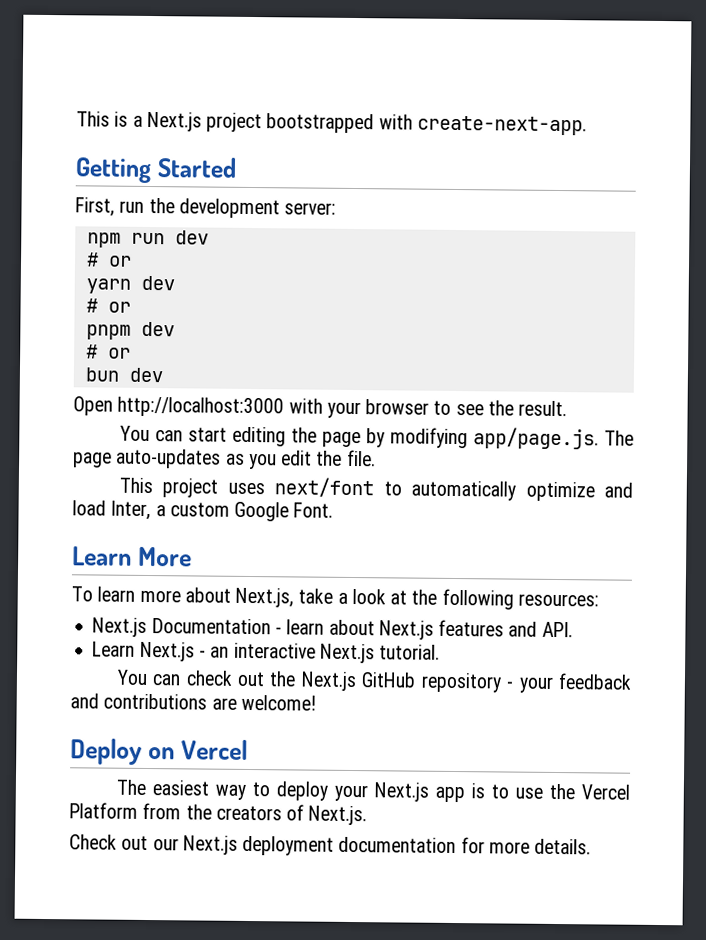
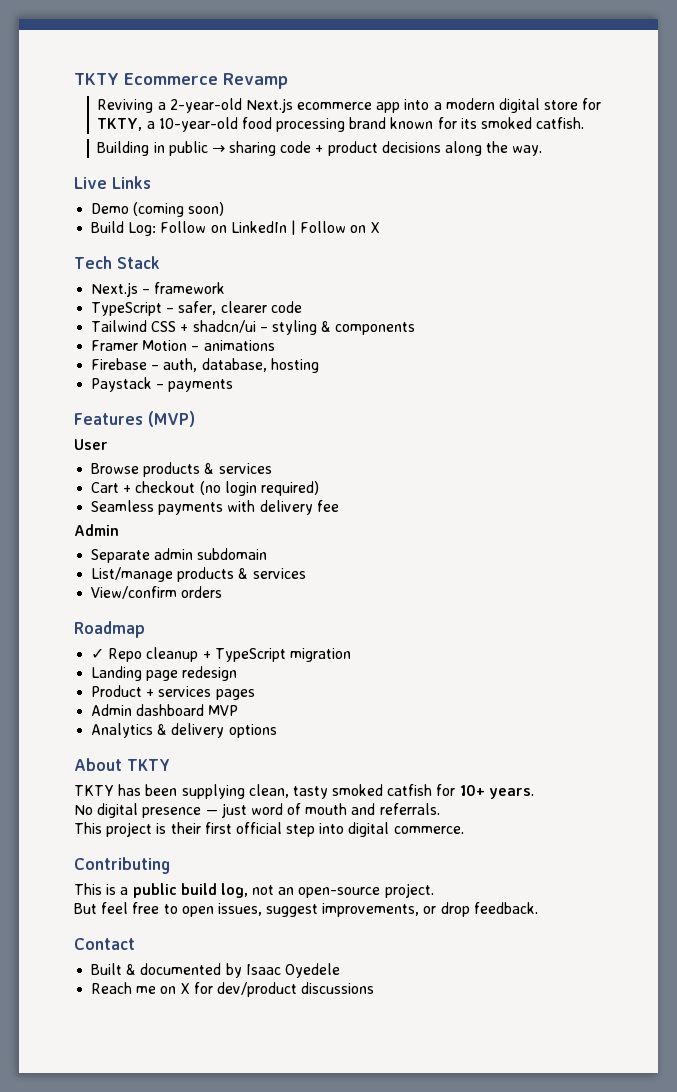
- This is a Next.js project bootstrapped with create-next-app.
- Getting Started
- First, run the development server:
- npm run dev
- # or
- yarn dev
- # or
- pnpm dev
- # or
- bun dev
- Open http://localhost:3000 with your browser to see the result.
- You can start editing the page by modifying app/page.js. The page auto-updates as you edit the file.
- This project uses next/font to automatically optimize and load Inter, a custom Google Font.
- Learn More
- To learn more about Next.js, take a look at the following resources:
- Next.js Documentation - learn about Next.js features and API.
- Learn Next.js - an interactive Next.js tutorial.
- You can check out the Next.js GitHub repository - your feedback and contributions are welcome!
- Deploy on Vercel
- The easiest way to deploy your Next.js app is to use the Vercel Platform from the creators of Next.js.
- Check out our Next.js deployment documentation for more details.
+ TKTY Ecommerce Revamp
+ Reviving a 2-year-old Next.js ecommerce app into a modern digital store for TKTY, a 10-year-old food processing brand known for its smoked catfish.
+ Building in public → sharing code + product decisions along the way.
+ Live Links
+ Demo (coming soon)
+ Build Log: Follow on LinkedIn | Follow on X
+ Tech Stack
+ Next.js – framework
+ TypeScript – safer, clearer code
+ Tailwind CSS + shadcn/ui – styling & components
+ Framer Motion – animations
+ Firebase – auth, database, hosting
+ Paystack – payments
+ Features (MVP)
+ User
+ Browse products & services
+ Cart + checkout (no login required)
+ Seamless payments with delivery fee
+ Admin
+ Separate admin subdomain
+ List/manage products & services
+ View/confirm orders
+ Roadmap
+ ✓ Repo cleanup + TypeScript migration
+ Landing page redesign
+ Product + services pages
+ Admin dashboard MVP
+ Analytics & delivery options
+ About TKTY
+ TKTY has been supplying clean, tasty smoked catfish for 10+ years.
+ No digital presence — just word of mouth and referrals.
+ This project is their first official step into digital commerce.
+ Contributing
+ This is a public build log, not an open-source project.
+ But feel free to open issues, suggest improvements, or drop feedback.
+ Contact
+ Built & documented by Isaac Oyedele
+ Reach me on X for dev/product discussions

